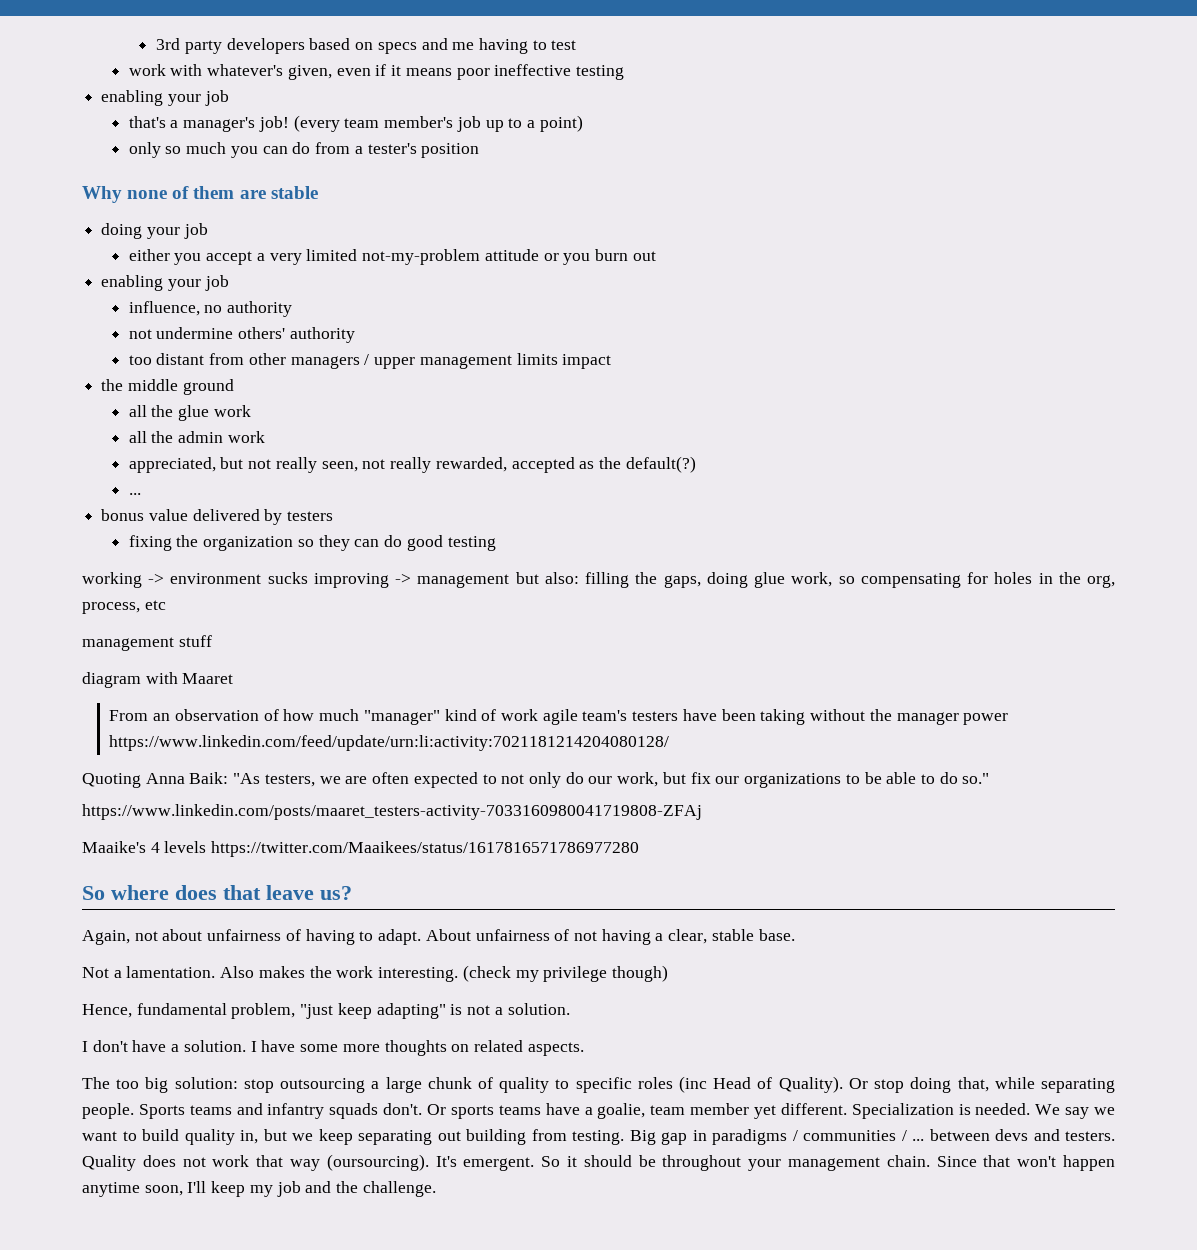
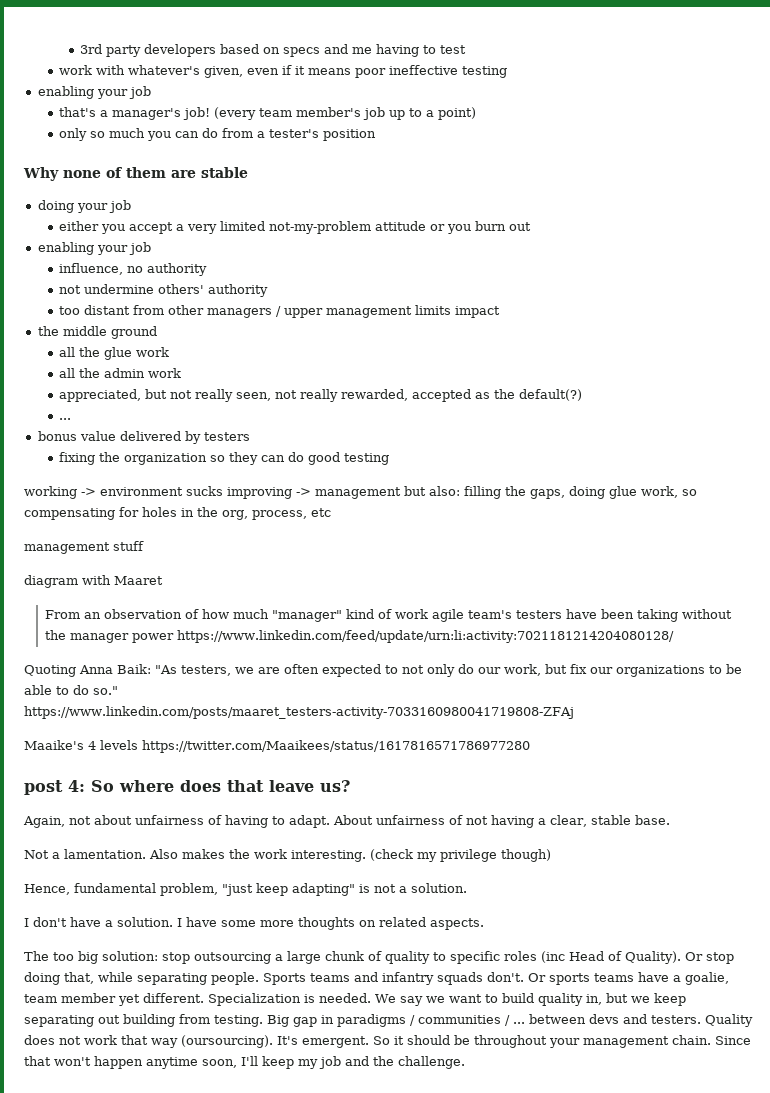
- So where does that leave us?
+ post 4: So where does that leave us?

